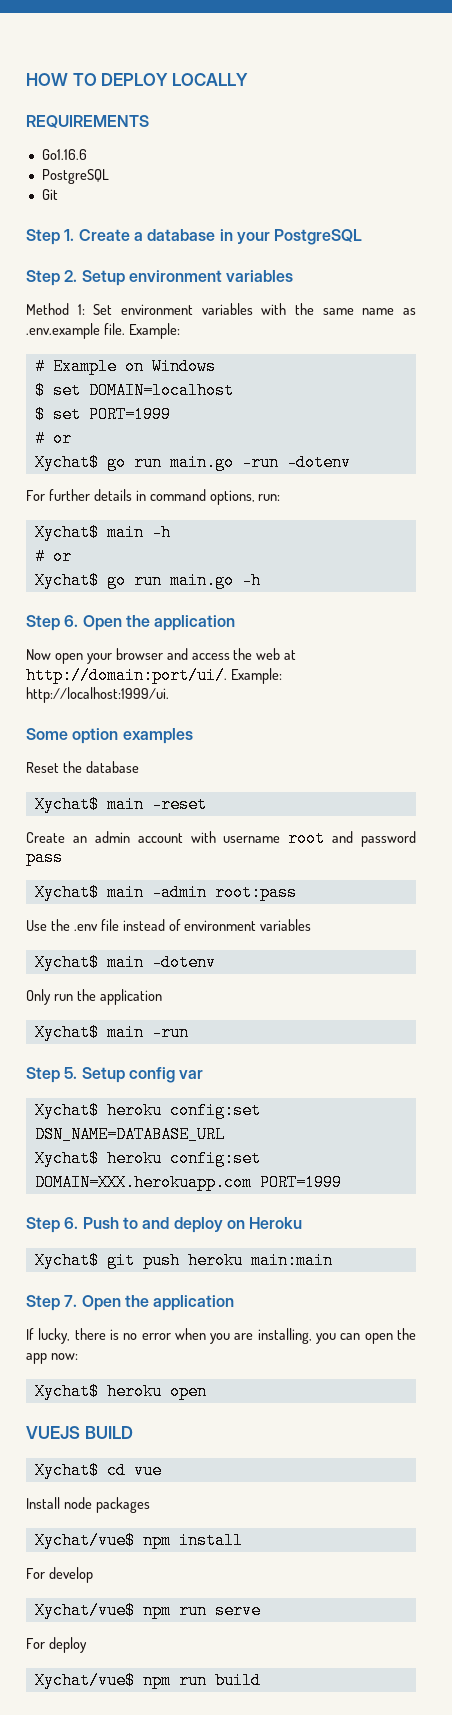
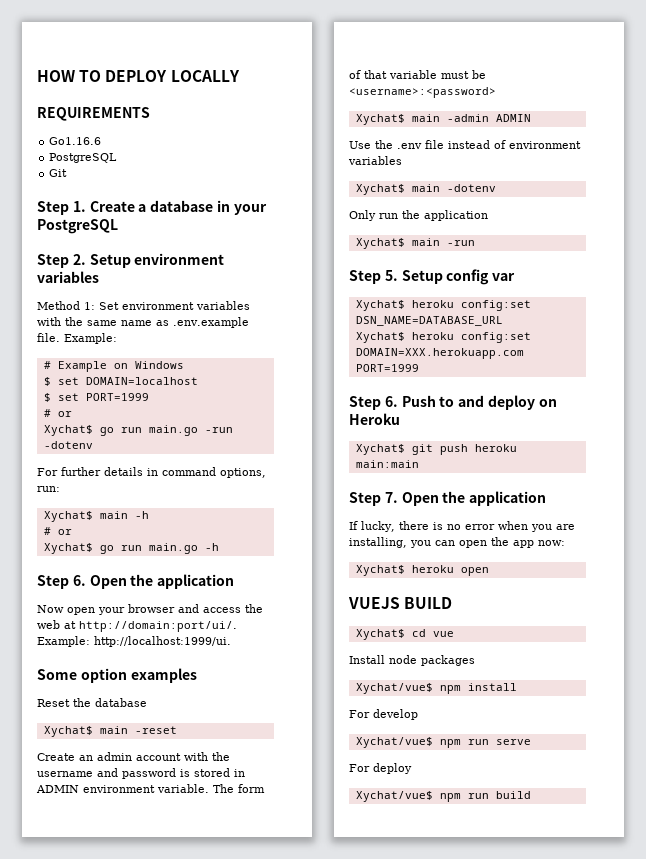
- Create an admin account with username root and password pass
+ Create an admin account with the username and password is stored in ADMIN environment variable. The form of that variable must be <username>:<password>
- Xychat$ main -admin root:pass
+ Xychat$ main -admin ADMIN

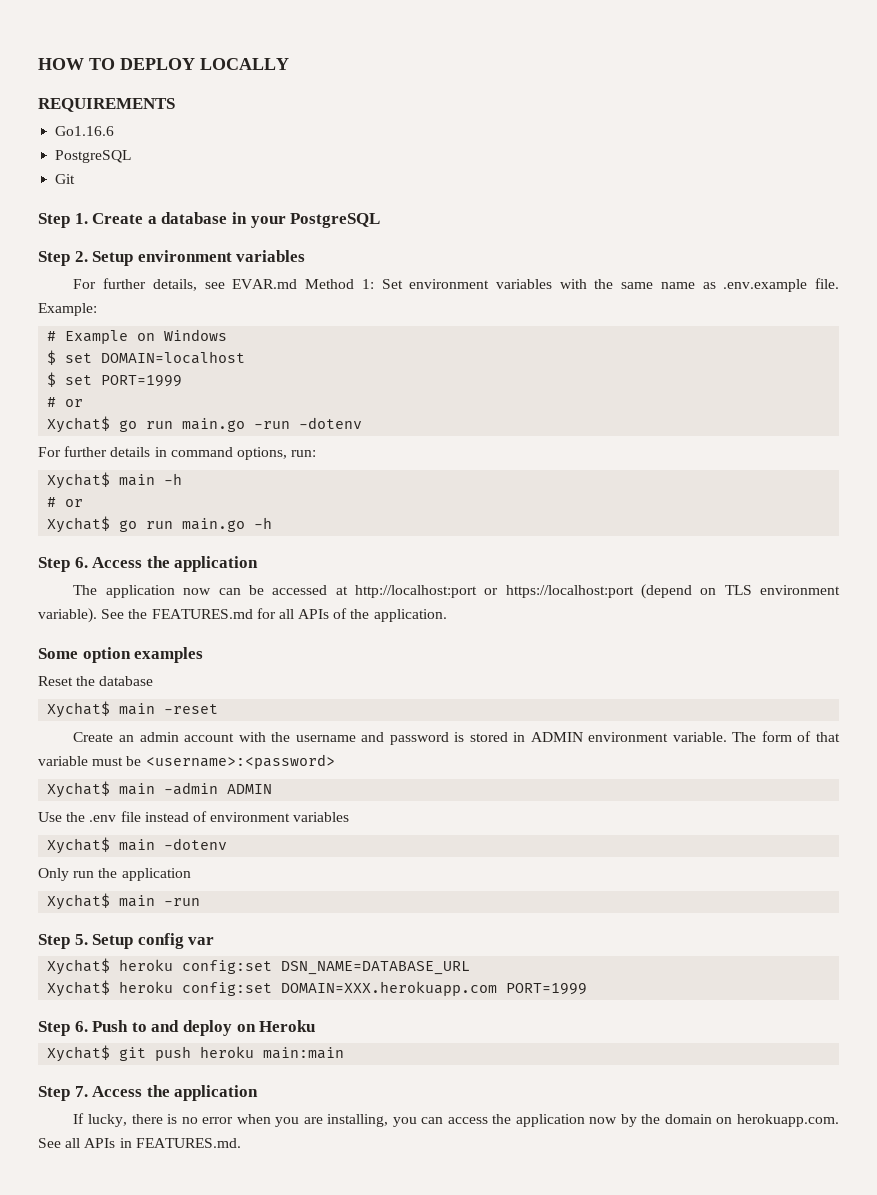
- Method 1: Set environment variables with the same name as .env.example file.
+ For further details, see EVAR.md Method 1: Set environment variables with the same name as .env.example file.
- Step 6. Open the application
- Now open your browser and access the web at http://domain:port/ui/. Example: http://localhost:1999/ui.
+ Step 6. Access the application
+ The application now can be accessed at http://localhost:port or https://localhost:port (depend on TLS environment variable). See the FEATURES.md for all APIs of the application.
- Step 7. Open the application
+ Step 7. Access the application
- If lucky, there is no error when you are installing, you can open the app now:
- Xychat$ heroku open
- VUEJS BUILD
- Xychat$ cd vue
- Install node packages
- Xychat/vue$ npm install
- For develop
- Xychat/vue$ npm run serve
- For deploy
- Xychat/vue$ npm run build
+ If lucky, there is no error when you are installing, you can access the application now by the domain on herokuapp.com. See all APIs in FEATURES.md.

